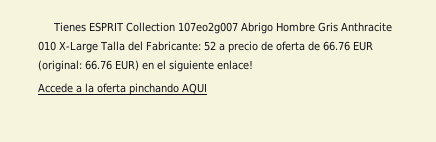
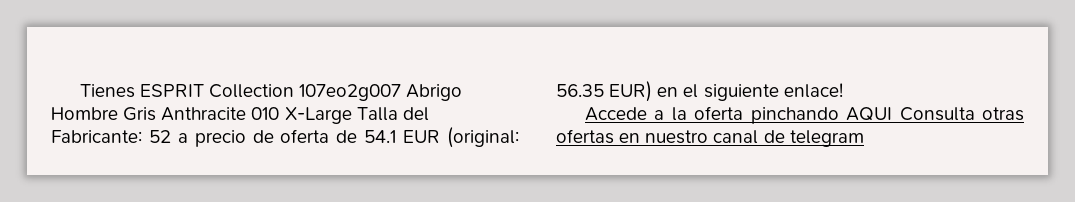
- Tienes ESPRIT Collection 107eo2g007 Abrigo Hombre Gris Anthracite 010 X-Large Talla del Fabricante: 52 a precio de oferta de 66.76 EUR (original: 66.76 EUR) en el siguiente enlace!
+ Tienes ESPRIT Collection 107eo2g007 Abrigo Hombre Gris Anthracite 010 X-Large Talla del Fabricante: 52 a precio de oferta de 54.1 EUR (original: 56.35 EUR) en el siguiente enlace!
- Accede a la oferta pinchando AQUI
+ Accede a la oferta pinchando AQUI Consulta otras ofertas en nuestro canal de telegram

